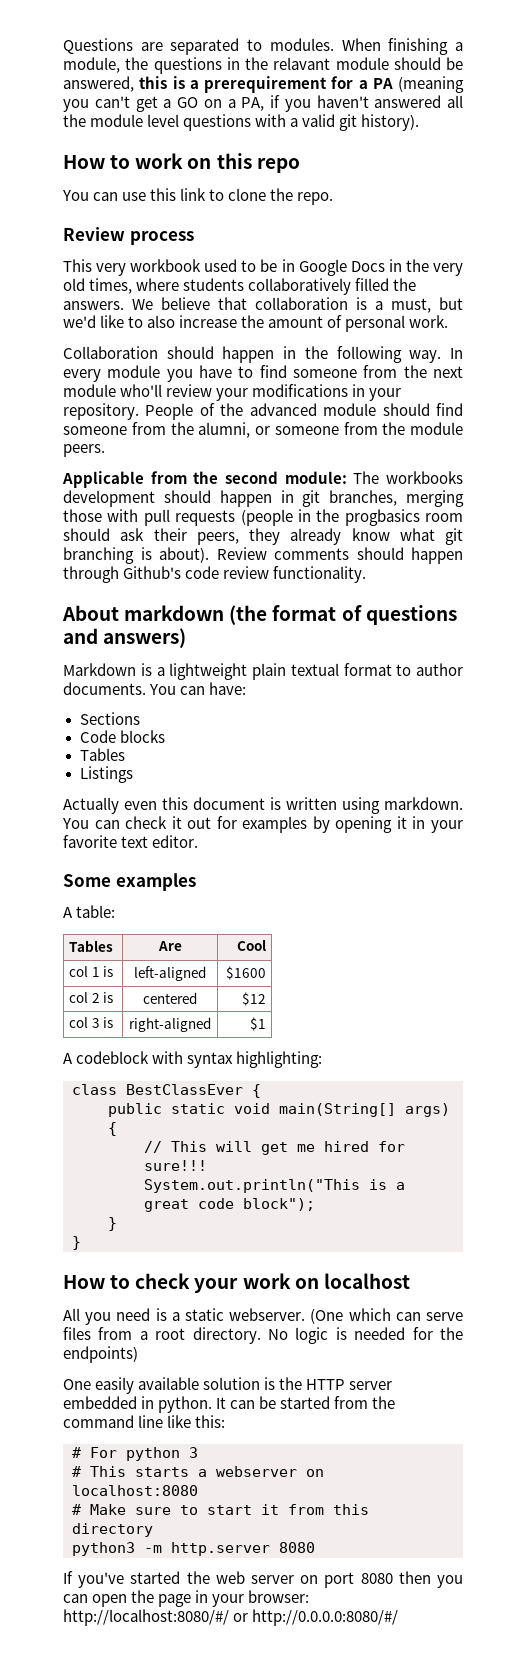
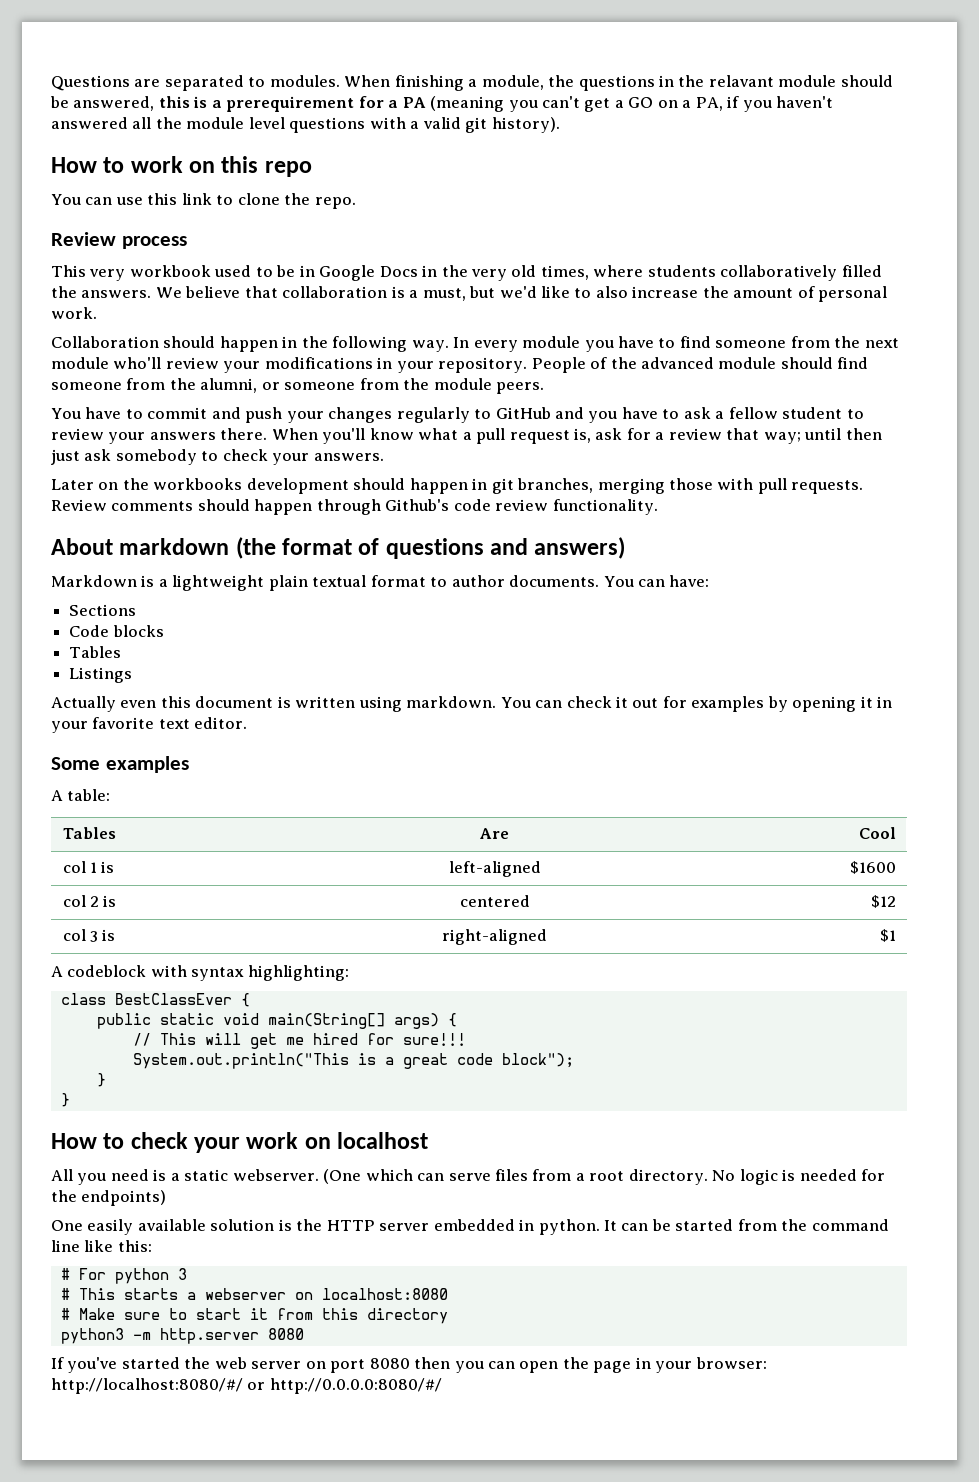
- Applicable from the second module: The workbooks development should happen in git branches, merging those with pull requests (people in the progbasics room should ask their peers, they already know what git branching is about).
+ You have to commit and push your changes regularly to GitHub and you have to ask a fellow student to review your answers there. When you'll know what a pull request is, ask for a review that way; until then just ask somebody to check your answers.
+ Later on the workbooks development should happen in git branches, merging those with pull requests.

